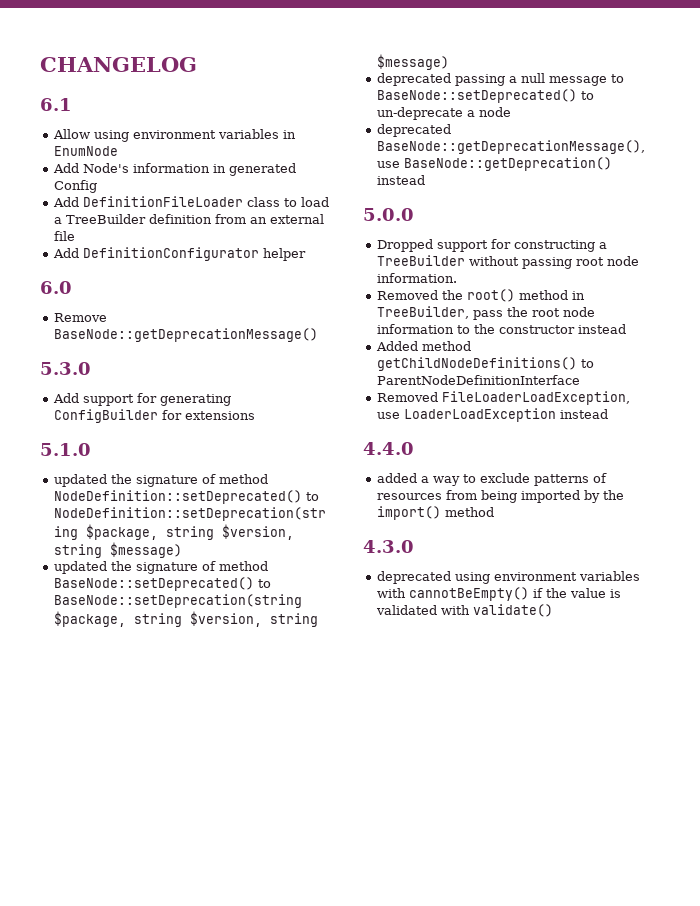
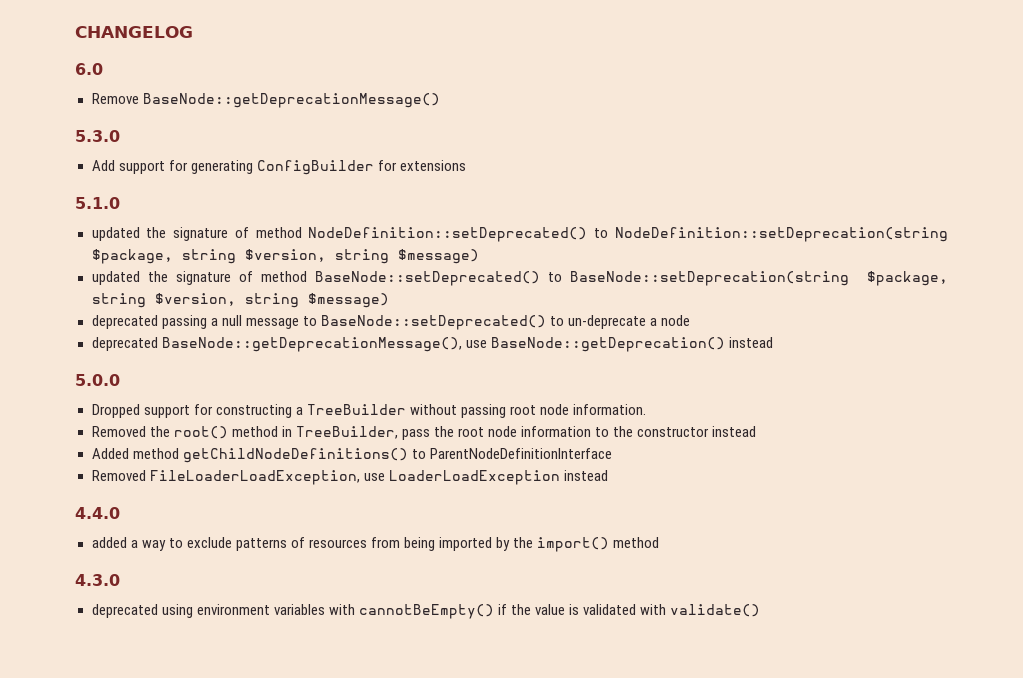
- 6.1
- Allow using environment variables in EnumNode
- Add Node's information in generated Config
- Add DefinitionFileLoader class to load a TreeBuilder definition from an external file
- Add DefinitionConfigurator helper

